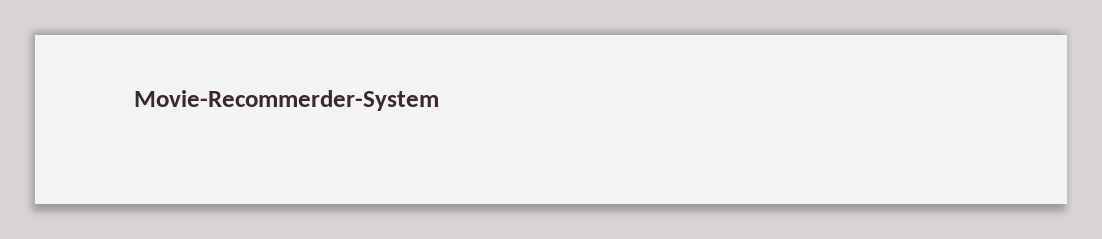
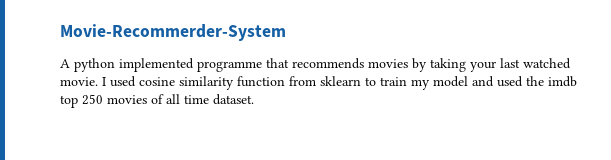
+ A python implemented programme that recommends movies by taking your last watched movie. I used cosine similarity function from sklearn to train my model and used the imdb top 250 movies of all time dataset.

